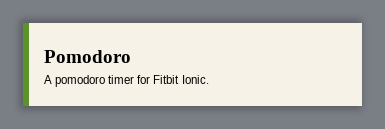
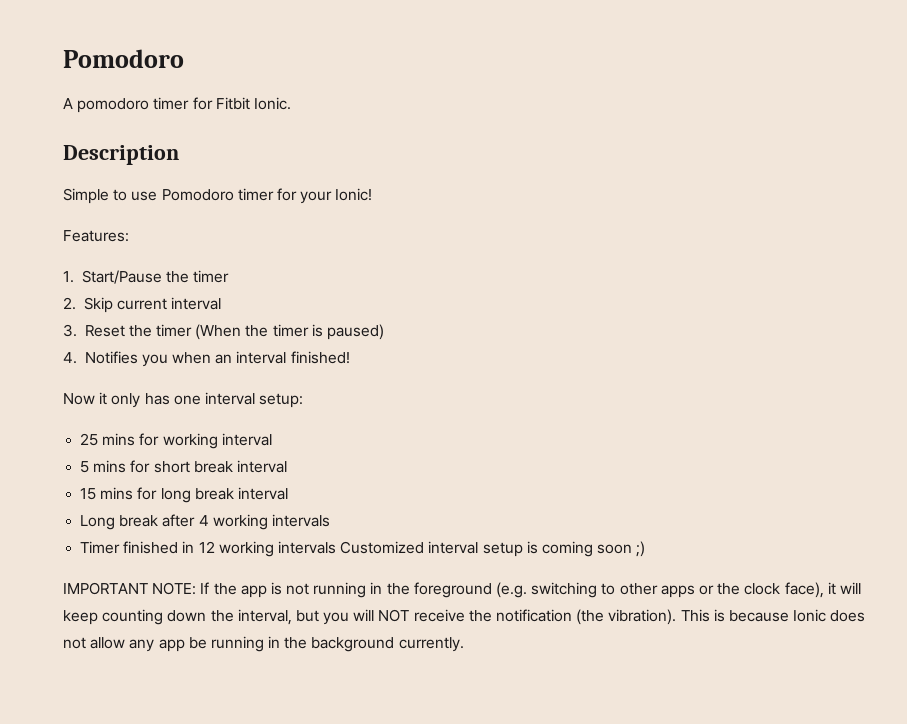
+ Description
+ Simple to use Pomodoro timer for your Ionic!
+ Features:
+ 1. Start/Pause the timer
+ 2. Skip current interval
+ 3. Reset the timer (When the timer is paused)
+ 4. Notifies you when an interval finished!
+ Now it only has one interval setup:
+ 25 mins for working interval
+ 5 mins for short break interval
+ 15 mins for long break interval
+ Long break after 4 working intervals
+ Timer finished in 12 working intervals Customized interval setup is coming soon ;)
+ IMPORTANT NOTE: If the app is not running in the foreground (e.g. switching to other apps or the clock face), it will keep counting down the interval, but you will NOT receive the notification (the vibration). This is because Ionic does not allow any app be running in the background currently.

